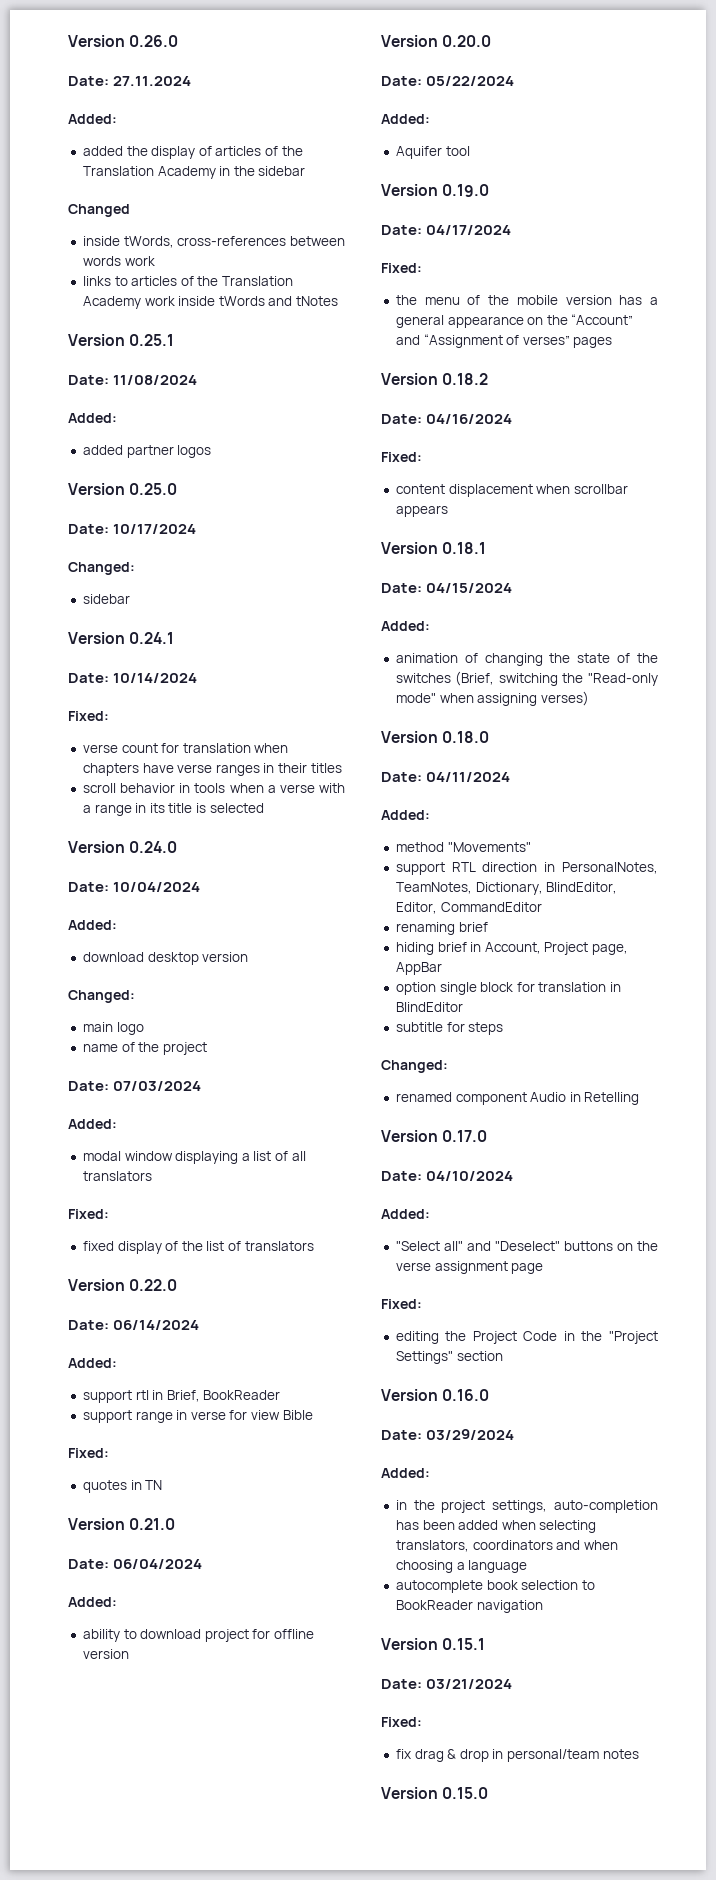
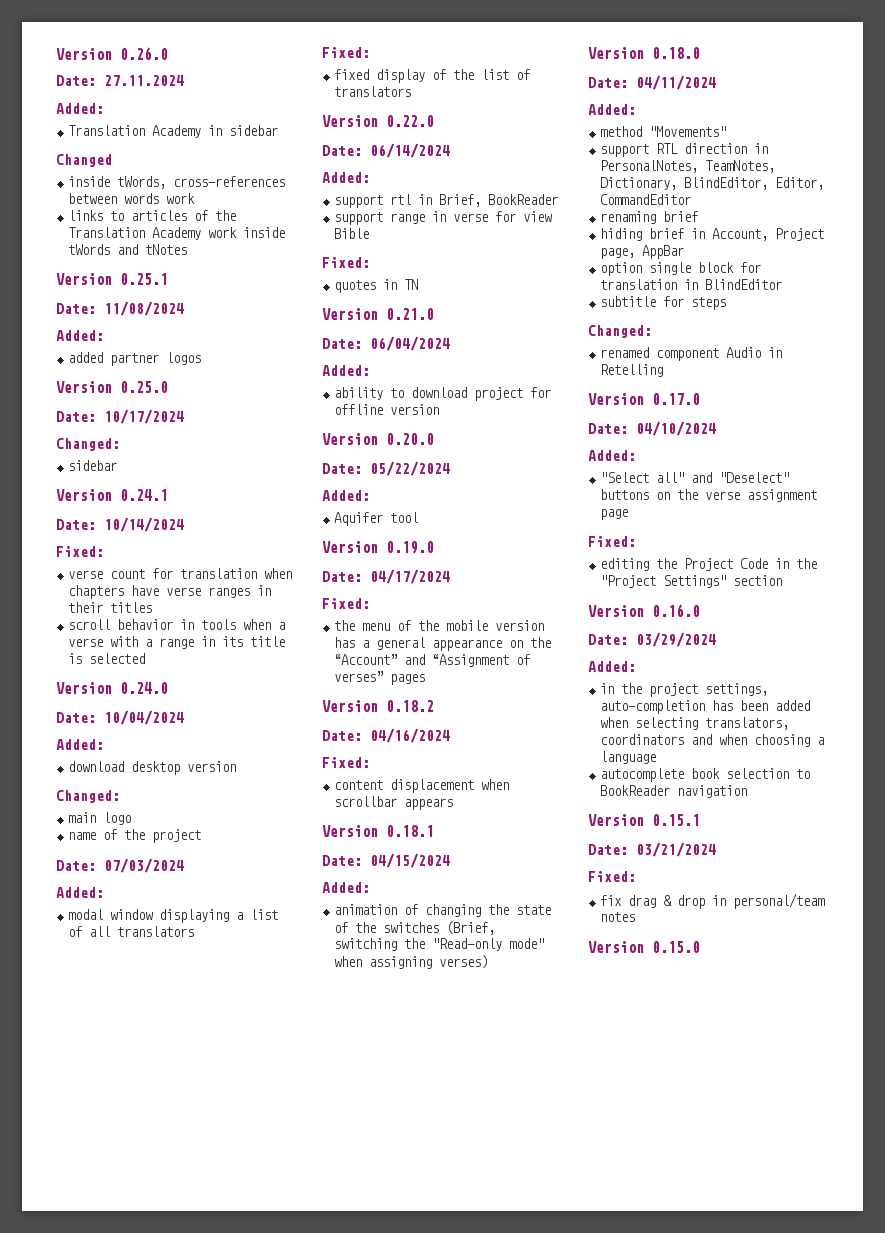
- added the display of articles of the Translation Academy in the sidebar
+ Translation Academy in sidebar

